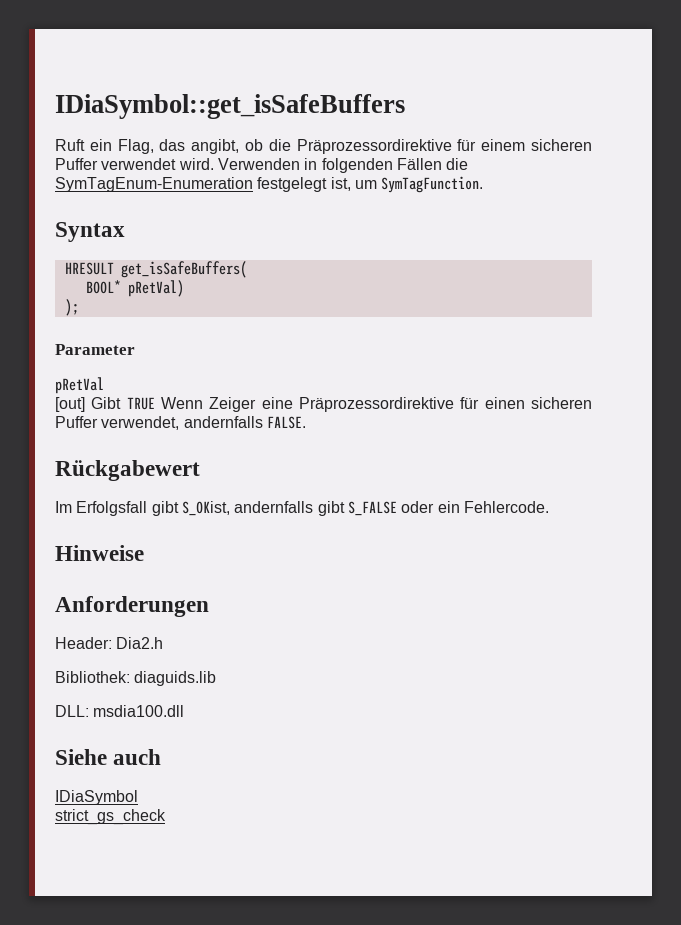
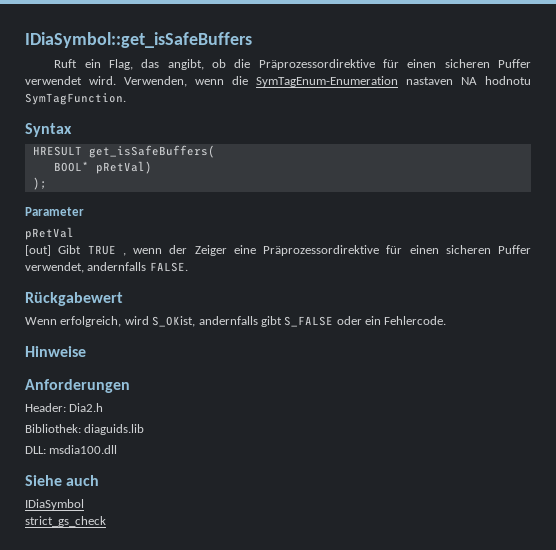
- Ruft ein Flag, das angibt, ob die Präprozessordirektive für einem sicheren Puffer verwendet wird.
+ Ruft ein Flag, das angibt, ob die Präprozessordirektive für einen sicheren Puffer verwendet wird.
- Verwenden in folgenden Fällen die SymTagEnum-Enumeration festgelegt ist, um SymTagFunction.
+ Verwenden, wenn die SymTagEnum-Enumeration nastaven NA hodnotu SymTagFunction.
- [out] Gibt TRUE Wenn Zeiger eine Präprozessordirektive für einen sicheren Puffer verwendet, andernfalls FALSE.
+ [out] Gibt TRUE , wenn der Zeiger eine Präprozessordirektive für einen sicheren Puffer verwendet, andernfalls FALSE.
- Im Erfolgsfall gibt S_OKist, andernfalls gibt S_FALSE oder ein Fehlercode.
+ Wenn erfolgreich, wird S_OKist, andernfalls gibt S_FALSE oder ein Fehlercode.

